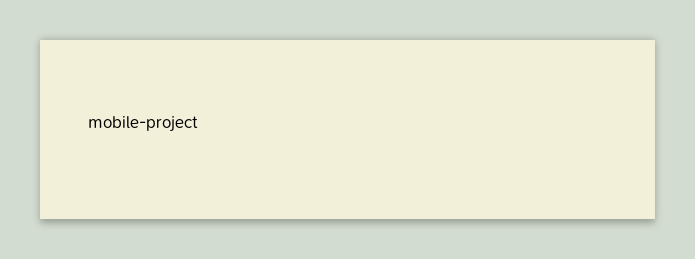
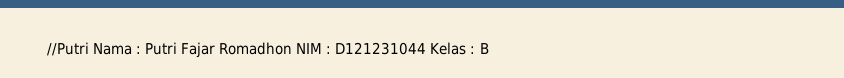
- mobile-project
+ //Putri Nama : Putri Fajar Romadhon NIM : D121231044 Kelas : B

